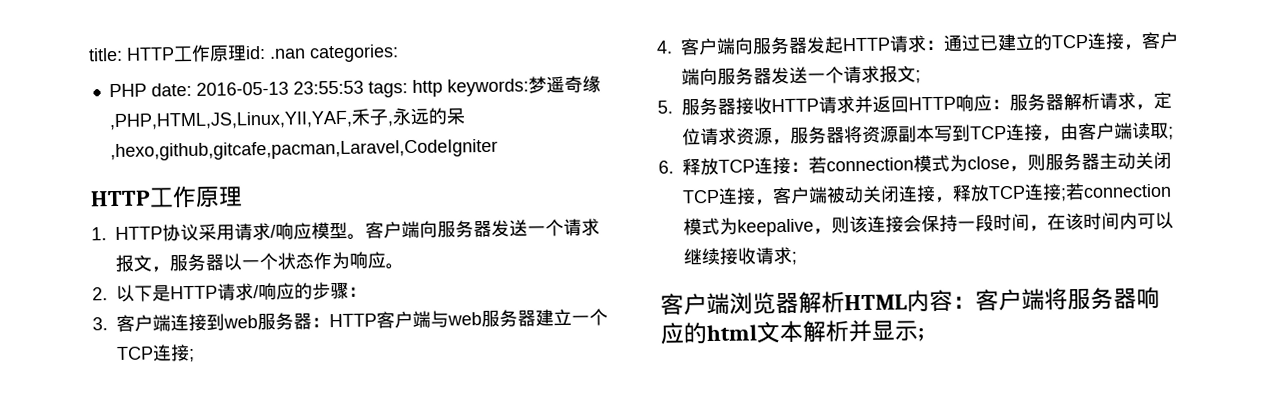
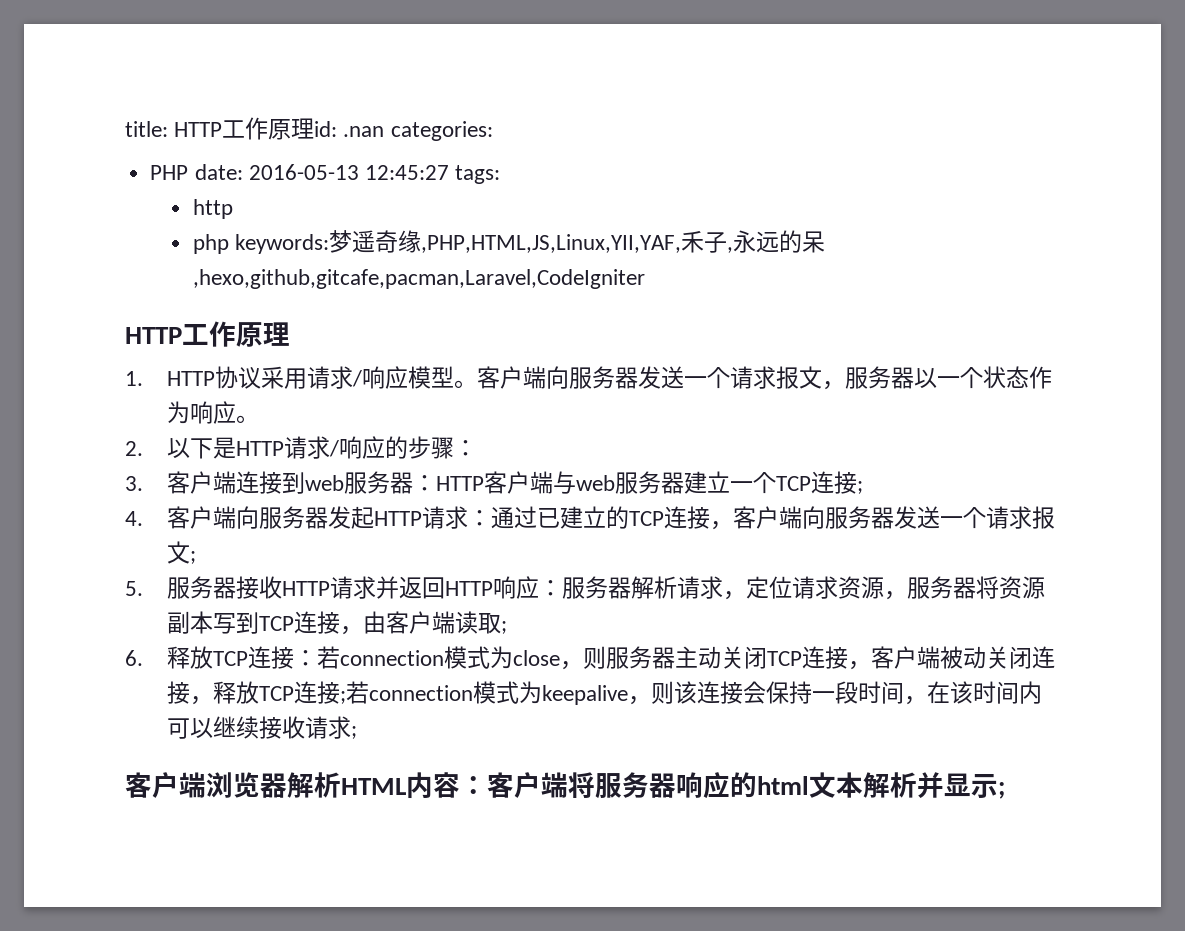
- PHP date: 2016-05-13 23:55:53 tags: http keywords:梦遥奇缘,PHP,HTML,JS,Linux,YII,YAF,禾子,永远的呆,hexo,github,gitcafe,pacman,Laravel,CodeIgniter
+ PHP date: 2016-05-13 12:45:27 tags:
+ http
+ php keywords:梦遥奇缘,PHP,HTML,JS,Linux,YII,YAF,禾子,永远的呆,hexo,github,gitcafe,pacman,Laravel,CodeIgniter

